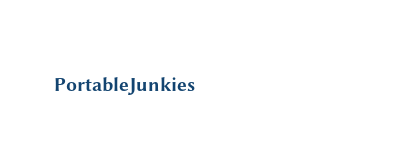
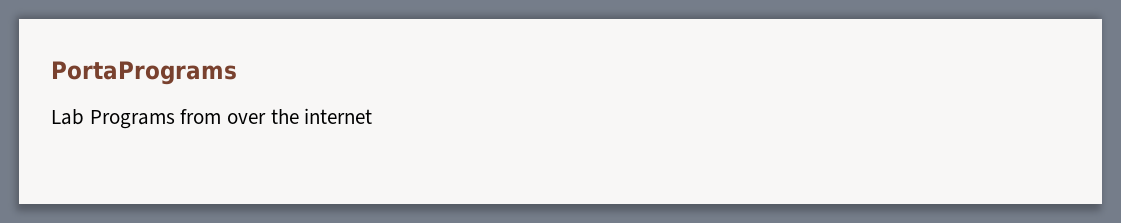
- PortableJunkies
+ PortaPrograms
+ Lab Programs from over the internet

